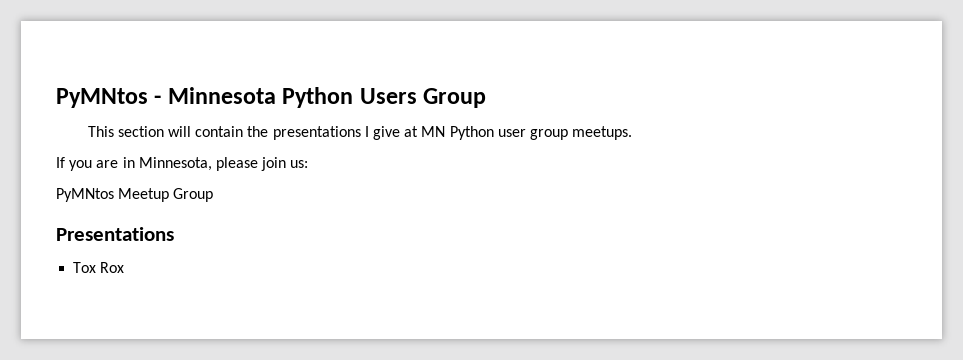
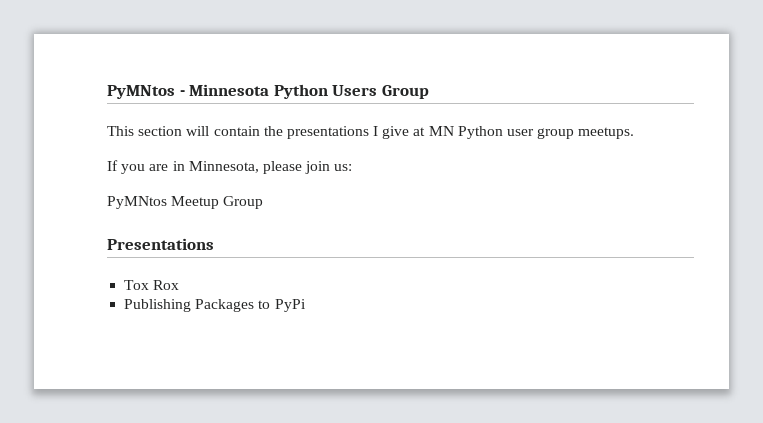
+ Publishing Packages to PyPi

